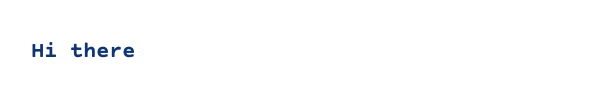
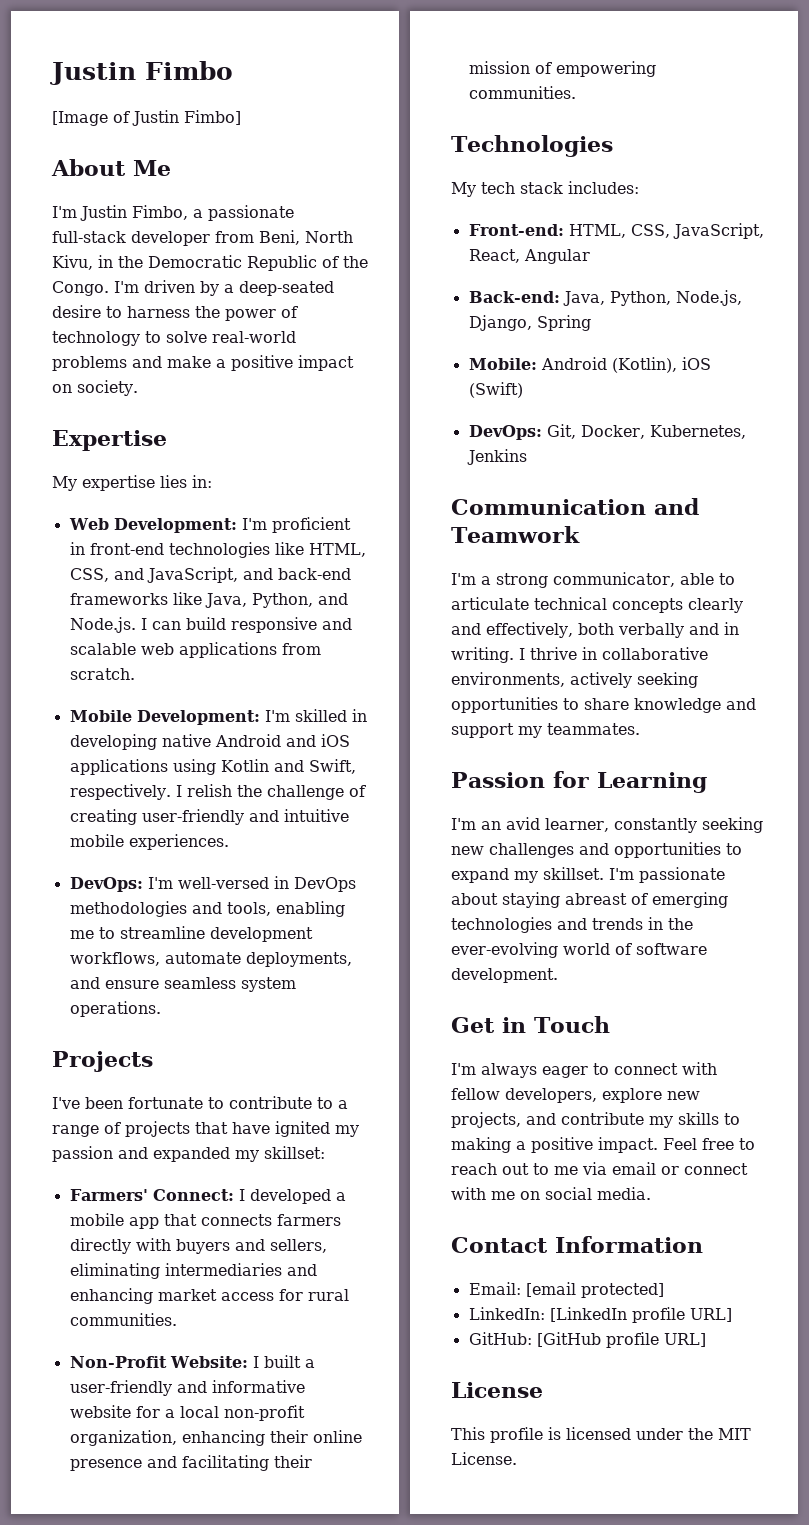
- Hi there
+ Justin Fimbo
+ [Image of Justin Fimbo]
+ About Me
+ I'm Justin Fimbo, a passionate full-stack developer from Beni, North Kivu, in the Democratic Republic of the Congo. I'm driven by a deep-seated desire to harness the power of technology to solve real-world problems and make a positive impact on society.
+ Expertise
+ My expertise lies in:
+ Web Development: I'm proficient in front-end technologies like HTML, CSS, and JavaScript, and back-end frameworks like Java, Python, and Node.js. I can build responsive and scalable web applications from scratch.
+ Mobile Development: I'm skilled in developing native Android and iOS applications using Kotlin and Swift, respectively. I relish the challenge of creating user-friendly and intuitive mobile experiences.
+ DevOps: I'm well-versed in DevOps methodologies and tools, enabling me to streamline development workflows, automate deployments, and ensure seamless system operations.
+ Projects
+ I've been fortunate to contribute to a range of projects that have ignited my passion and expanded my skillset:
+ Farmers' Connect: I developed a mobile app that connects farmers directly with buyers and sellers, eliminating intermediaries and enhancing market access for rural communities.
+ Non-Profit Website: I built a user-friendly and informative website for a local non-profit organization, enhancing their online presence and facilitating their mission of empowering communities.
+ Technologies
+ My tech stack includes:
+ Front-end: HTML, CSS, JavaScript, React, Angular
+ Back-end: Java, Python, Node.js, Django, Spring
+ Mobile: Android (Kotlin), iOS (Swift)
+ DevOps: Git, Docker, Kubernetes, Jenkins
+ Communication and Teamwork
+ I'm a strong communicator, able to articulate technical concepts clearly and effectively, both verbally and in writing. I thrive in collaborative environments, actively seeking opportunities to share knowledge and support my teammates.
+ Passion for Learning
+ I'm an avid learner, constantly seeking new challenges and opportunities to expand my skillset. I'm passionate about staying abreast of emerging technologies and trends in the ever-evolving world of software development.
+ Get in Touch
+ I'm always eager to connect with fellow developers, explore new projects, and contribute my skills to making a positive impact. Feel free to reach out to me via email or connect with me on social media.
+ Contact Information
+ Email: [email protected]
+ LinkedIn: [LinkedIn profile URL]
+ GitHub: [GitHub profile URL]
+ License
+ This profile is licensed under the MIT License.

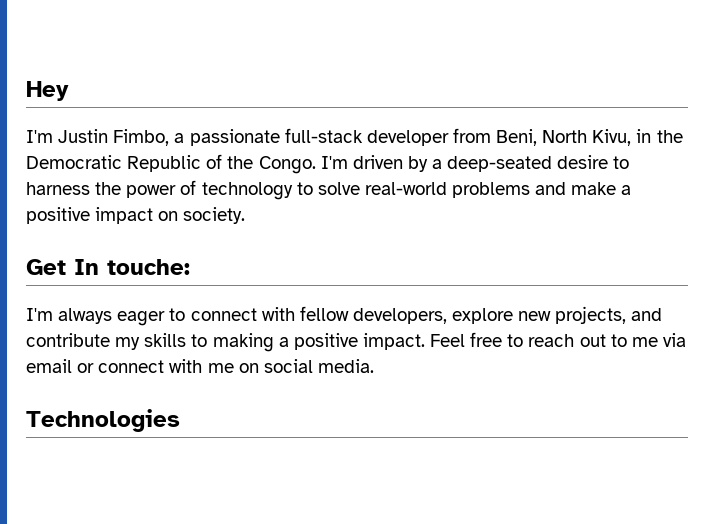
- Justin Fimbo
- [Image of Justin Fimbo]
- About Me
+ Hey
- Expertise
- My expertise lies in:
- Web Development: I'm proficient in front-end technologies like HTML, CSS, and JavaScript, and back-end frameworks like Java, Python, and Node.js. I can build responsive and scalable web applications from scratch.
- Mobile Development: I'm skilled in developing native Android and iOS applications using Kotlin and Swift, respectively. I relish the challenge of creating user-friendly and intuitive mobile experiences.
- DevOps: I'm well-versed in DevOps methodologies and tools, enabling me to streamline development workflows, automate deployments, and ensure seamless system operations.
- Projects
- I've been fortunate to contribute to a range of projects that have ignited my passion and expanded my skillset:
- Farmers' Connect: I developed a mobile app that connects farmers directly with buyers and sellers, eliminating intermediaries and enhancing market access for rural communities.
- Non-Profit Website: I built a user-friendly and informative website for a local non-profit organization, enhancing their online presence and facilitating their mission of empowering communities.
- Technologies
- My tech stack includes:
- Front-end: HTML, CSS, JavaScript, React, Angular
- Back-end: Java, Python, Node.js, Django, Spring
- Mobile: Android (Kotlin), iOS (Swift)
- DevOps: Git, Docker, Kubernetes, Jenkins
- Communication and Teamwork
- I'm a strong communicator, able to articulate technical concepts clearly and effectively, both verbally and in writing. I thrive in collaborative environments, actively seeking opportunities to share knowledge and support my teammates.
- Passion for Learning
- I'm an avid learner, constantly seeking new challenges and opportunities to expand my skillset. I'm passionate about staying abreast of emerging technologies and trends in the ever-evolving world of software development.
- Get in Touch
+ Get In touche:
- Contact Information
- Email: [email protected]
- LinkedIn: [LinkedIn profile URL]
- GitHub: [GitHub profile URL]
- License
- This profile is licensed under the MIT License.
+ Technologies

